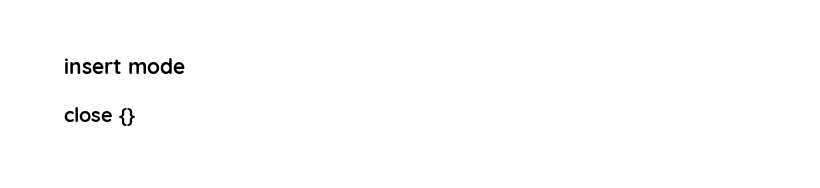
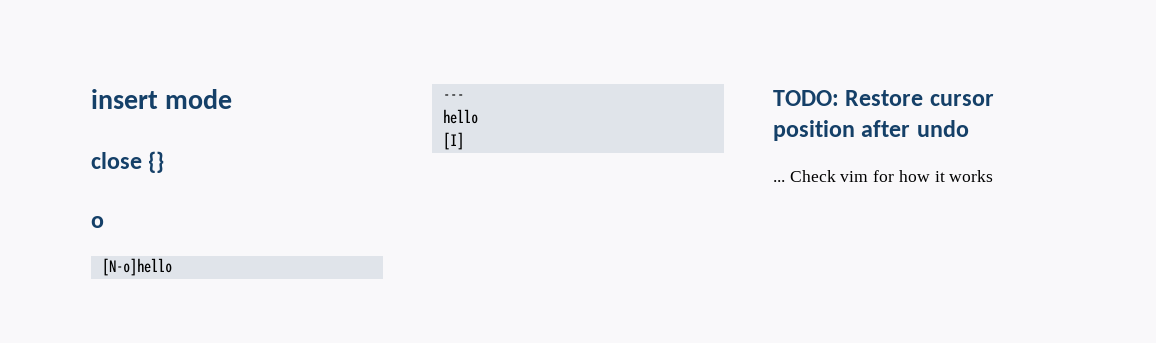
+ o
+ [N-o]hello
+ ---
+ hello
+ [I]
+ TODO: Restore cursor position after undo
+ ... Check vim for how it works

